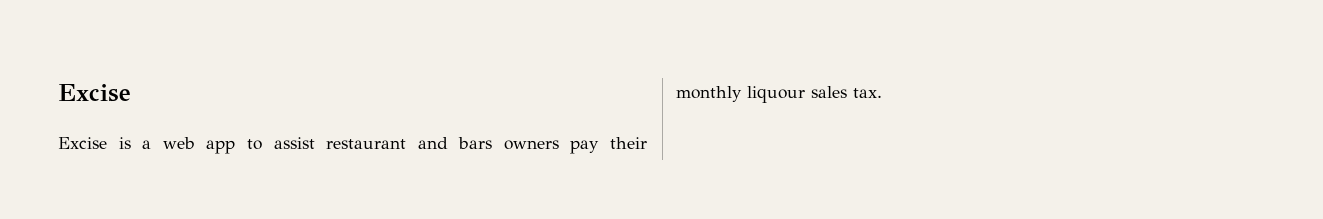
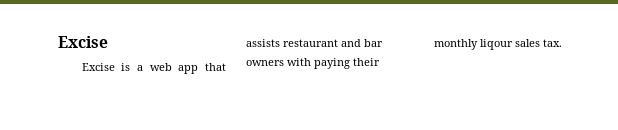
- Excise is a web app to assist restaurant and bars owners pay their monthly liquour sales tax.
+ Excise is a web app that assists restaurant and bar owners with paying their monthly liqour sales tax.

